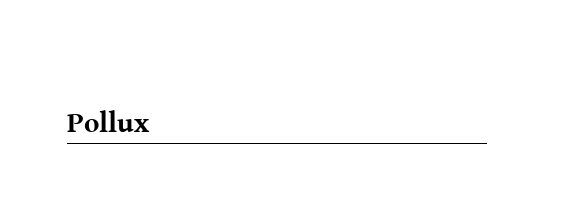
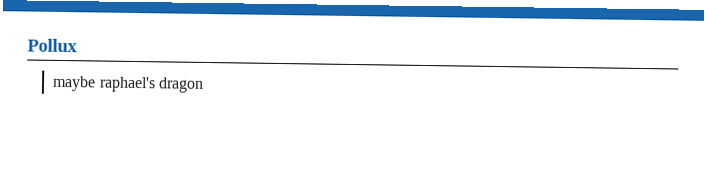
+ maybe raphael's dragon

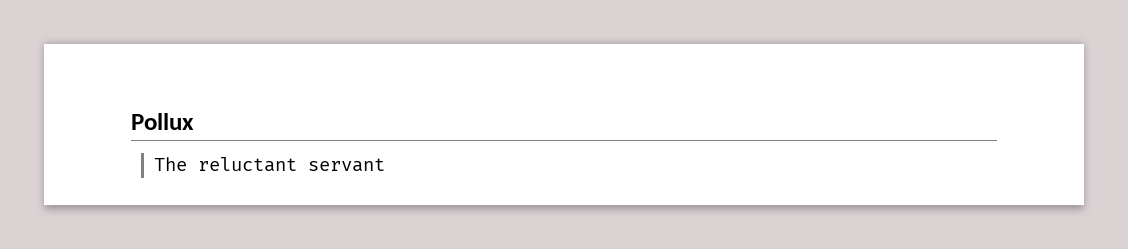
- maybe raphael's dragon
+ The reluctant servant

